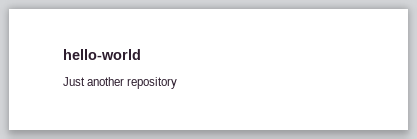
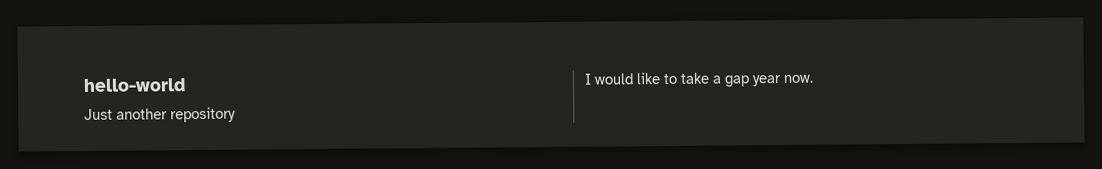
+ I would like to take a gap year now.

